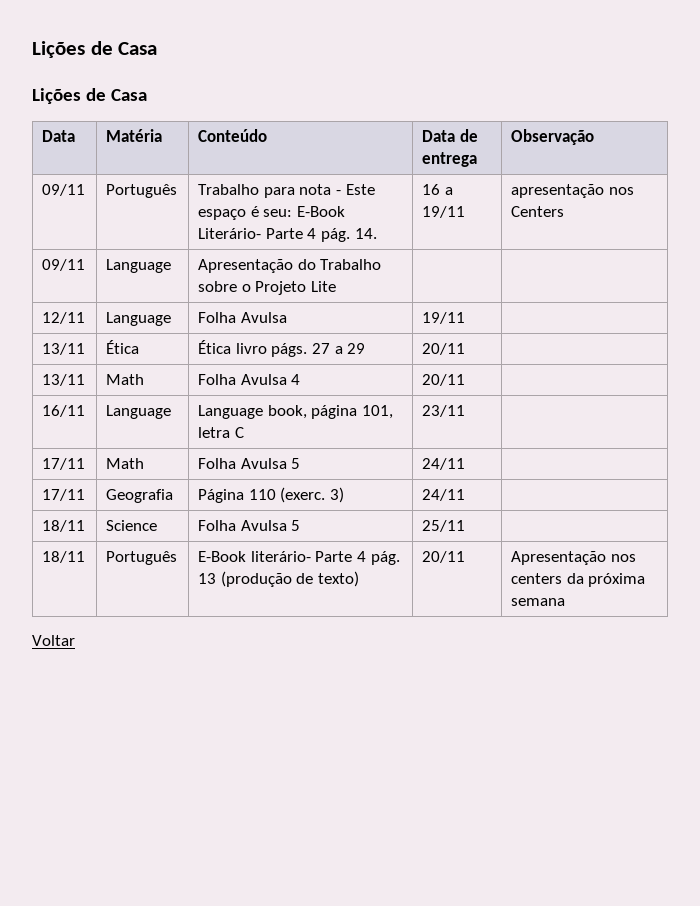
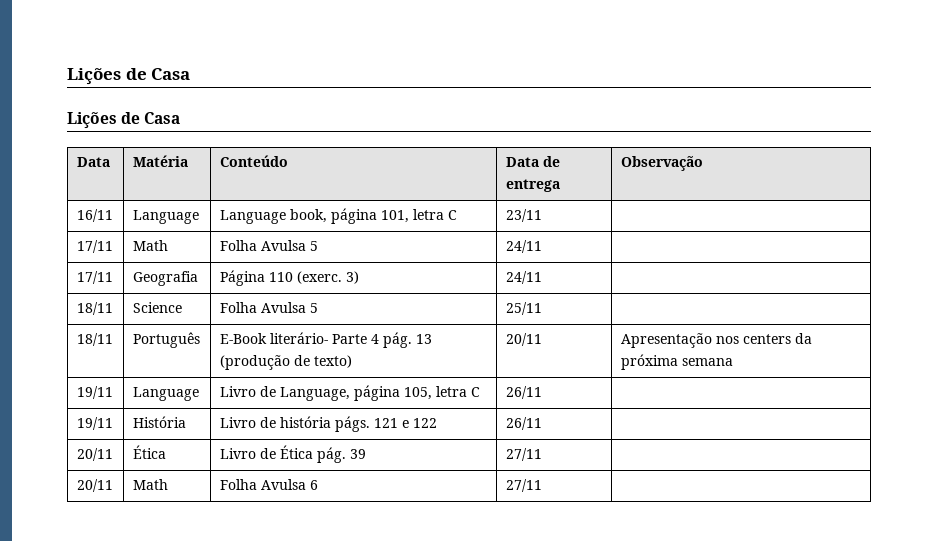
- 09/11 | Português | Trabalho para nota - Este espaço é seu: E-Book Literário- Parte 4 pág. 14. | 16 a 19/11 | apresentação nos Centers
- 09/11 | Language | Apresentação do Trabalho sobre o Projeto Lite | |
- 12/11 | Language | Folha Avulsa | 19/11 |
- 13/11 | Ética | Ética livro págs. 27 a 29 | 20/11 |
- 13/11 | Math | Folha Avulsa 4 | 20/11 |
- Voltar
+ 19/11 | Language | Livro de Language, página 105, letra C | 26/11 |
+ 19/11 | História | Livro de história págs. 121 e 122 | 26/11 |
+ 20/11 | Ética | Livro de Ética pág. 39 | 27/11 |
+ 20/11 | Math | Folha Avulsa 6 | 27/11 |

